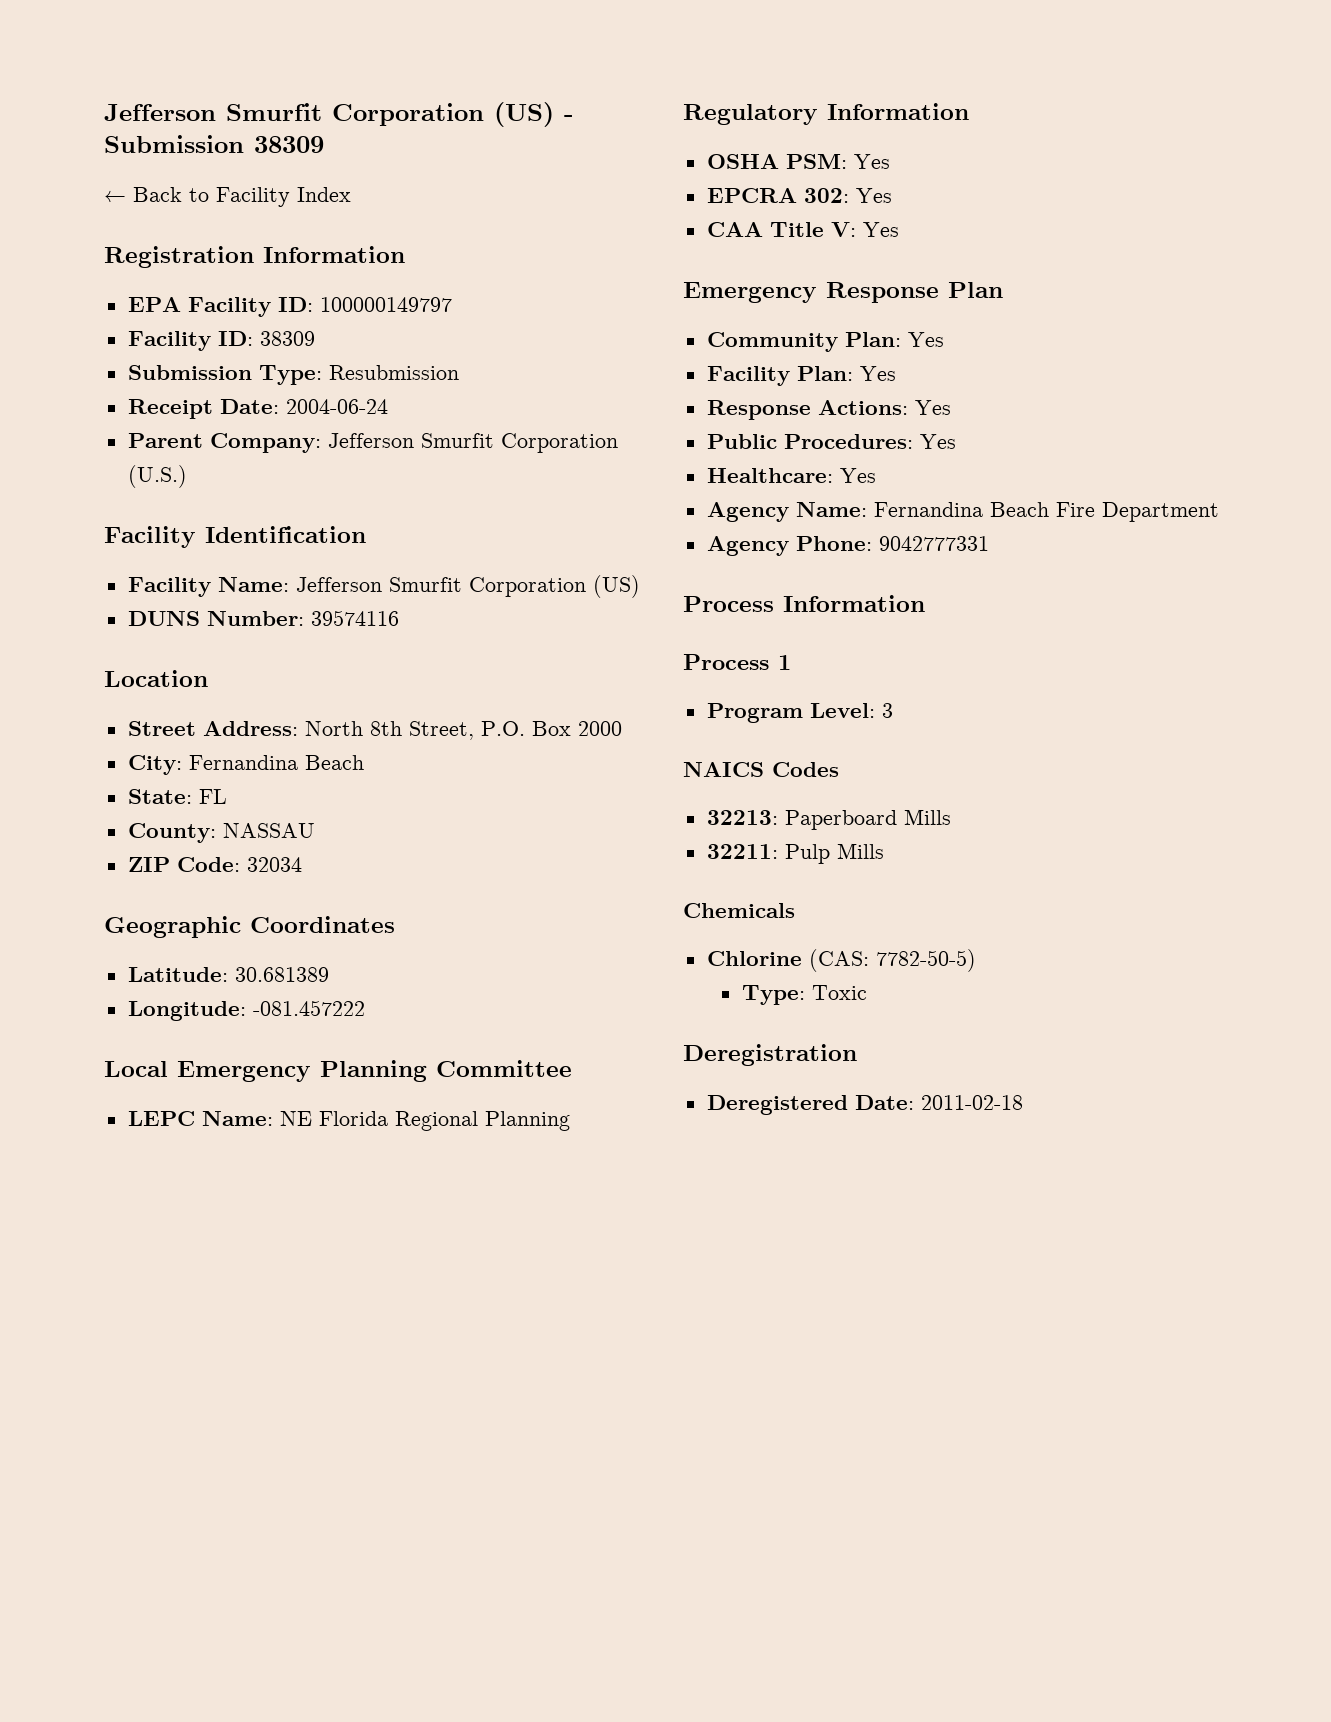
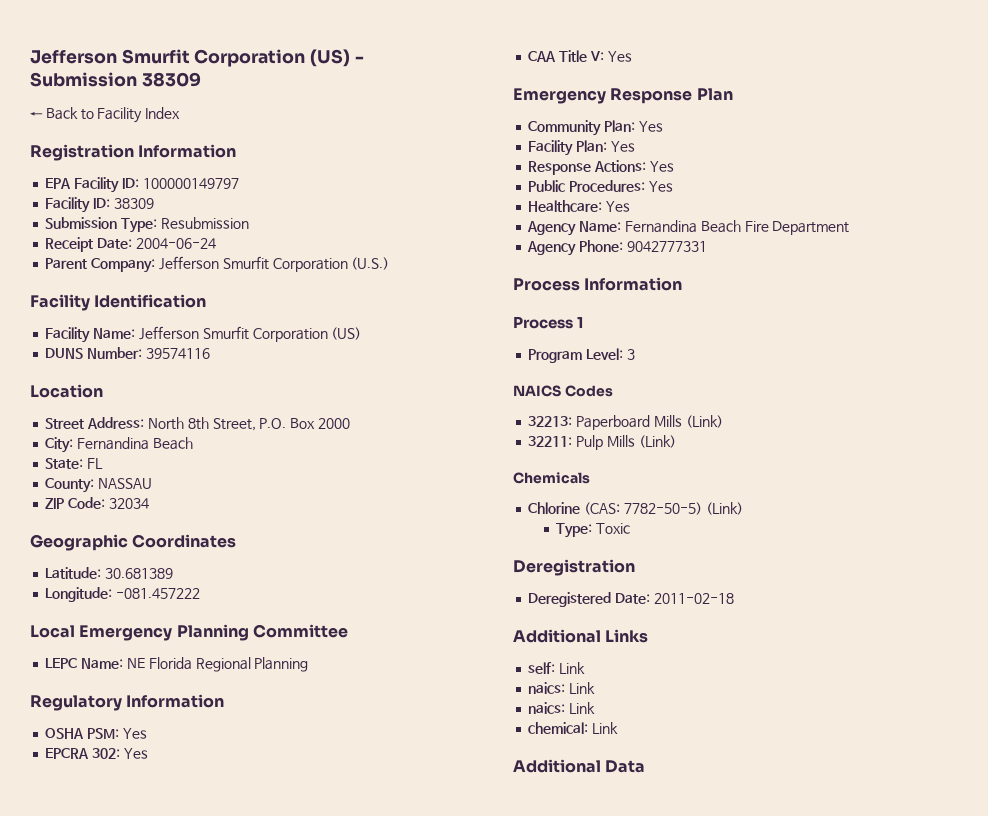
- 32213: Paperboard Mills
+ 32213: Paperboard Mills (Link)
- 32211: Pulp Mills
+ 32211: Pulp Mills (Link)
- Chlorine (CAS: 7782-50-5)
+ Chlorine (CAS: 7782-50-5) (Link)
+ Additional Links
+ self: Link
+ naics: Link
+ naics: Link
+ chemical: Link
+ Additional Data

